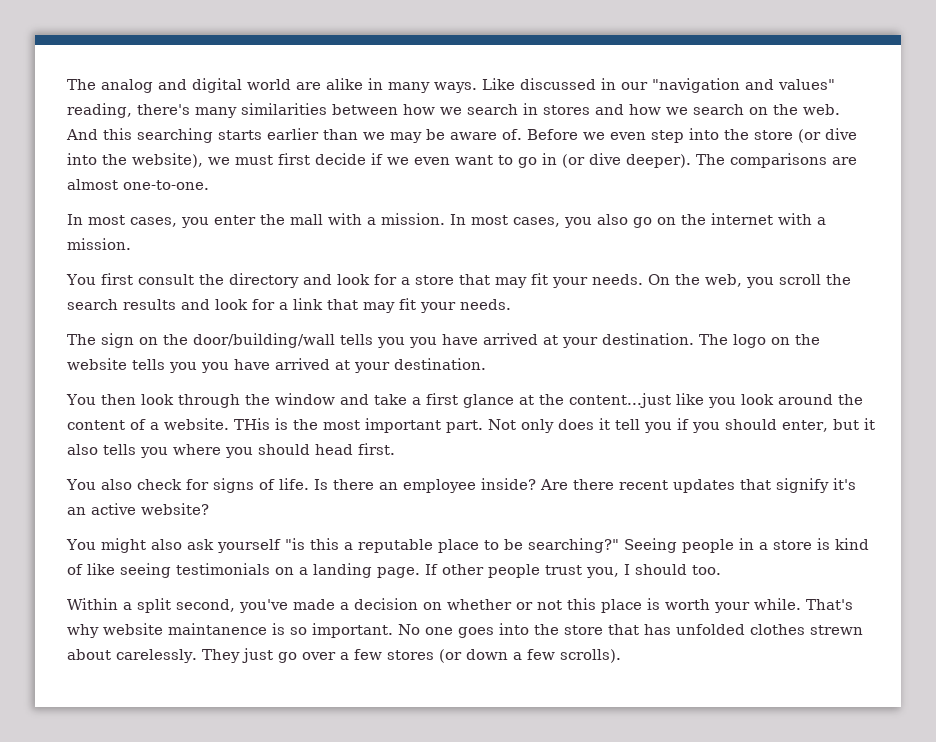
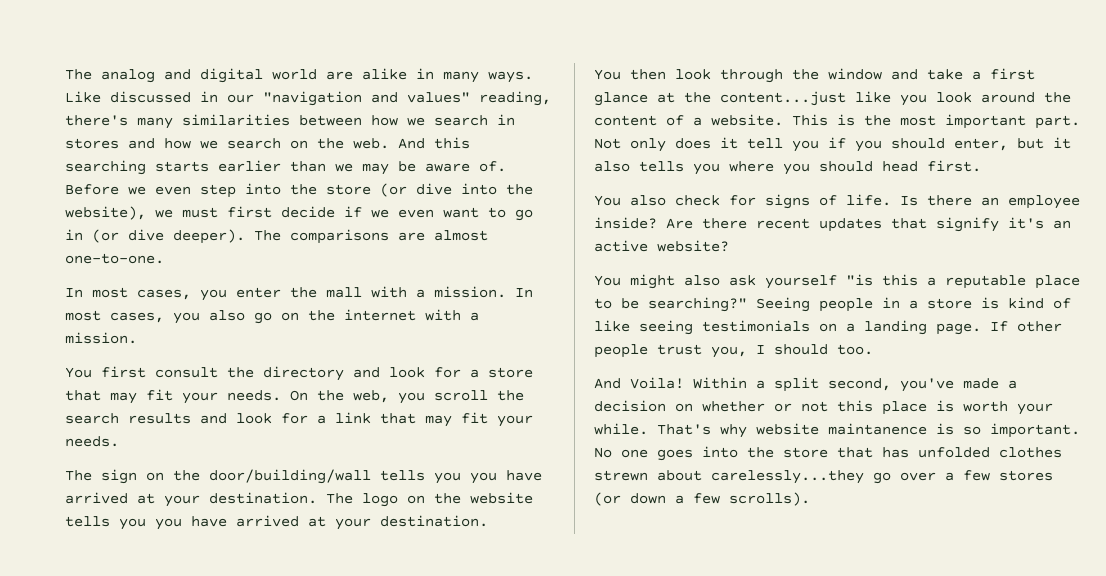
- THis is the most important part.
+ This is the most important part.
+ And Voila!
- No one goes into the store that has unfolded clothes strewn about carelessly. They just go over a few stores (or down a few scrolls).
+ No one goes into the store that has unfolded clothes strewn about carelessly...they go over a few stores (or down a few scrolls).

